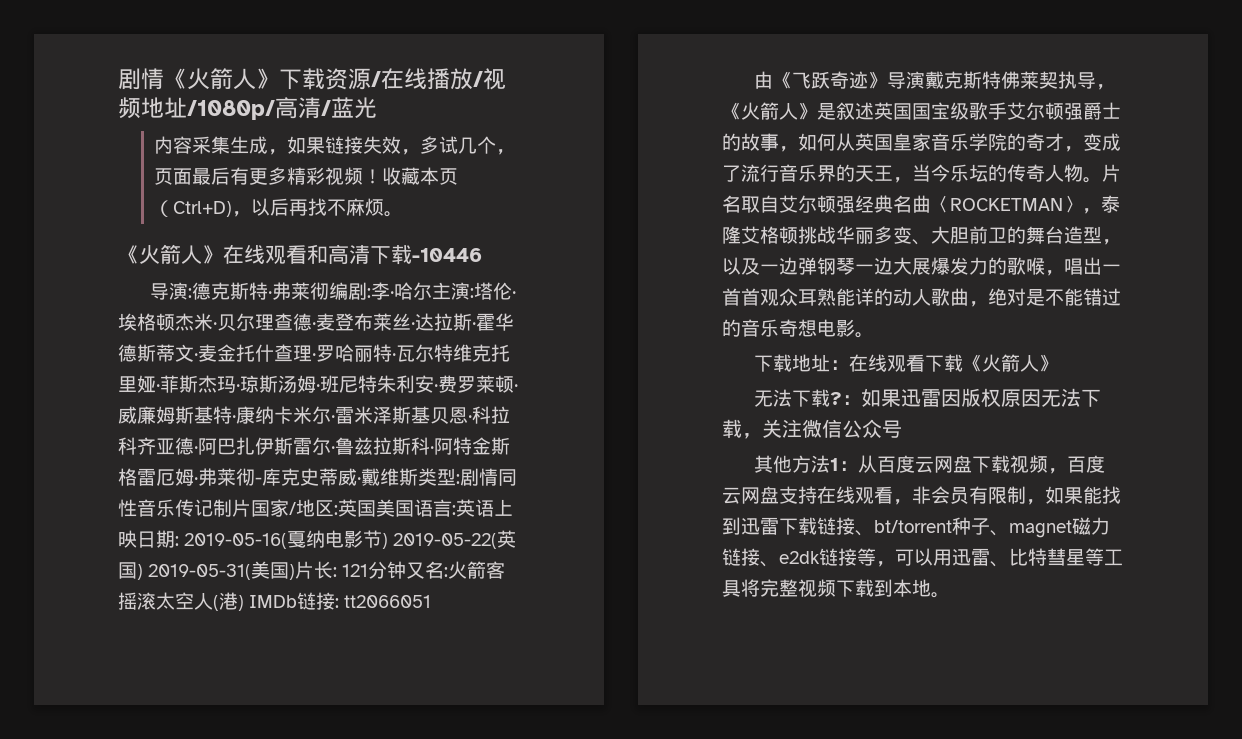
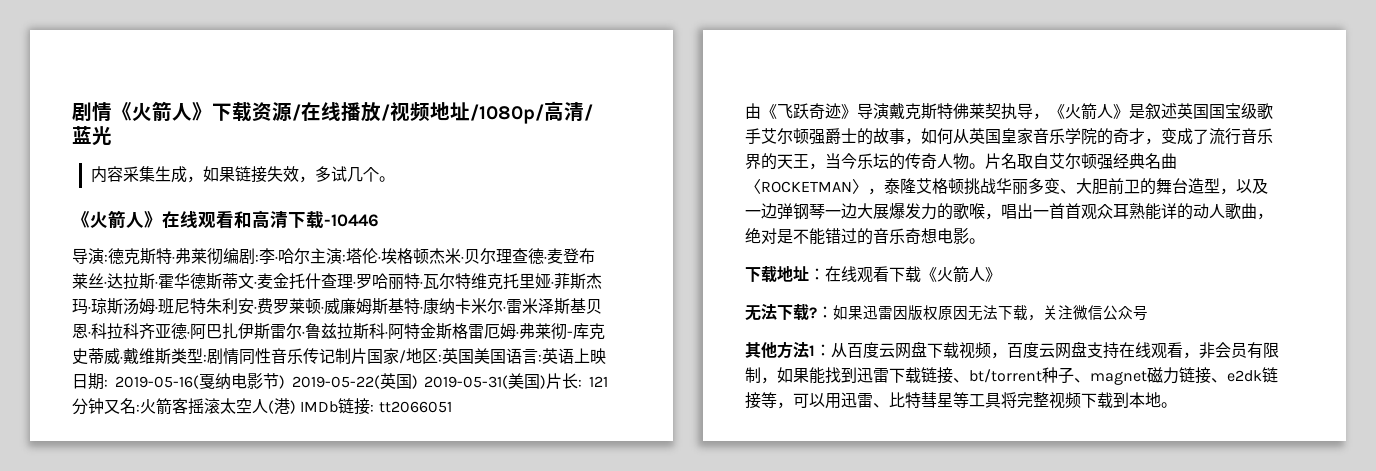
- 内容采集生成，如果链接失效，多试几个，页面最后有更多精彩视频！收藏本页（Ctrl+D)，以后再找不麻烦。
+ 内容采集生成，如果链接失效，多试几个。

